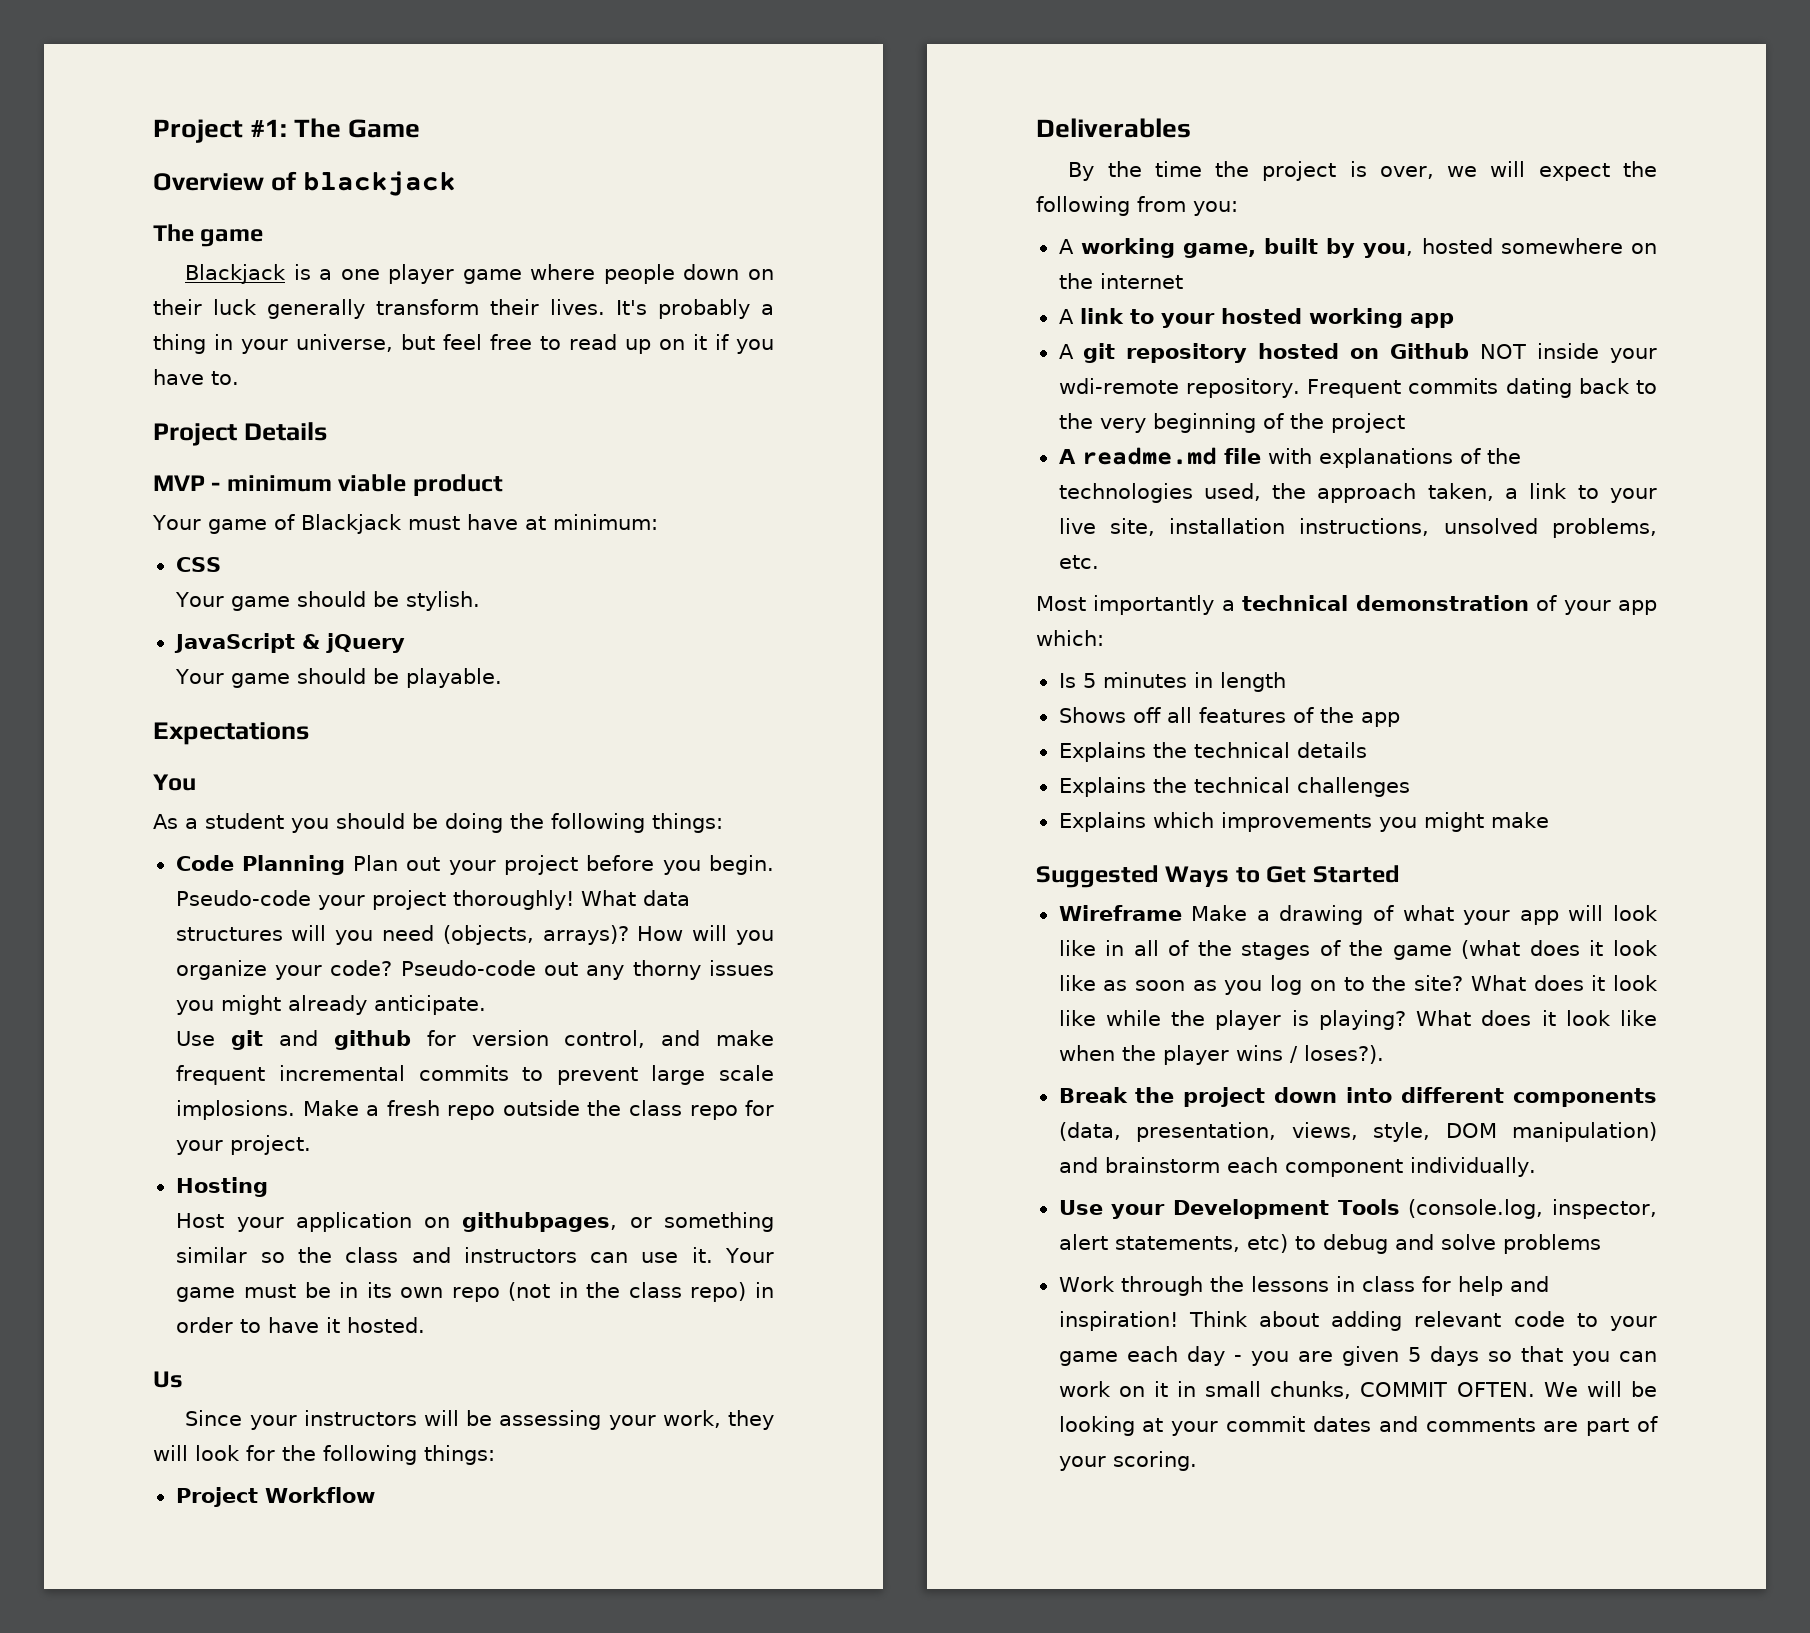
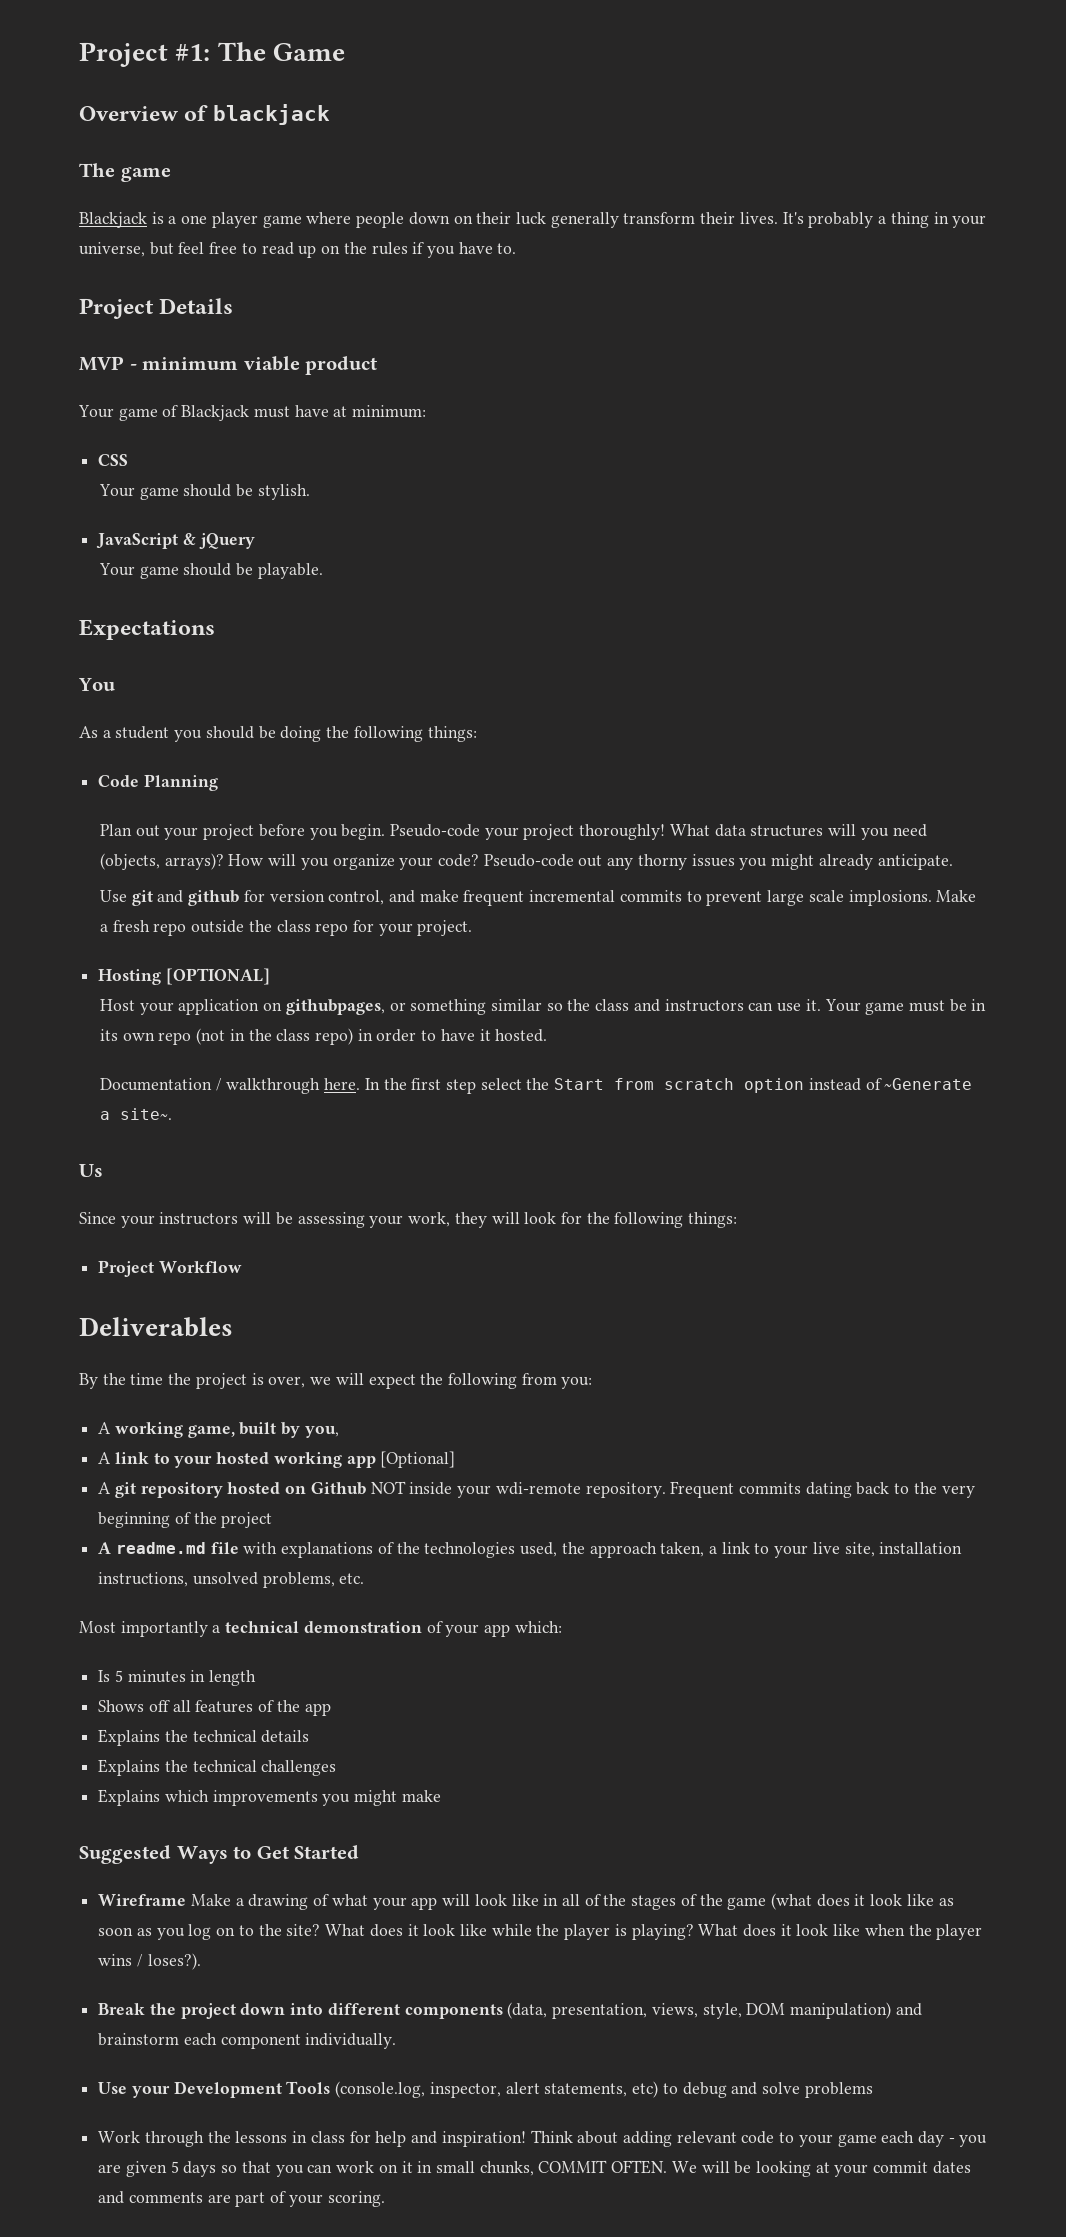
- It's probably a thing in your universe, but feel free to read up on it if you have to.
+ It's probably a thing in your universe, but feel free to read up on the rules if you have to.
- Code Planning Plan out your project before you begin.
+ Code Planning
+ Plan out your project before you begin.
- Hosting
+ Hosting [OPTIONAL]
+ Documentation / walkthrough here. In the first step select the Start from scratch option instead of ~Generate a site~.
- A working game, built by you, hosted somewhere on the internet
+ A working game, built by you,
- A link to your hosted working app
+ A link to your hosted working app [Optional]

